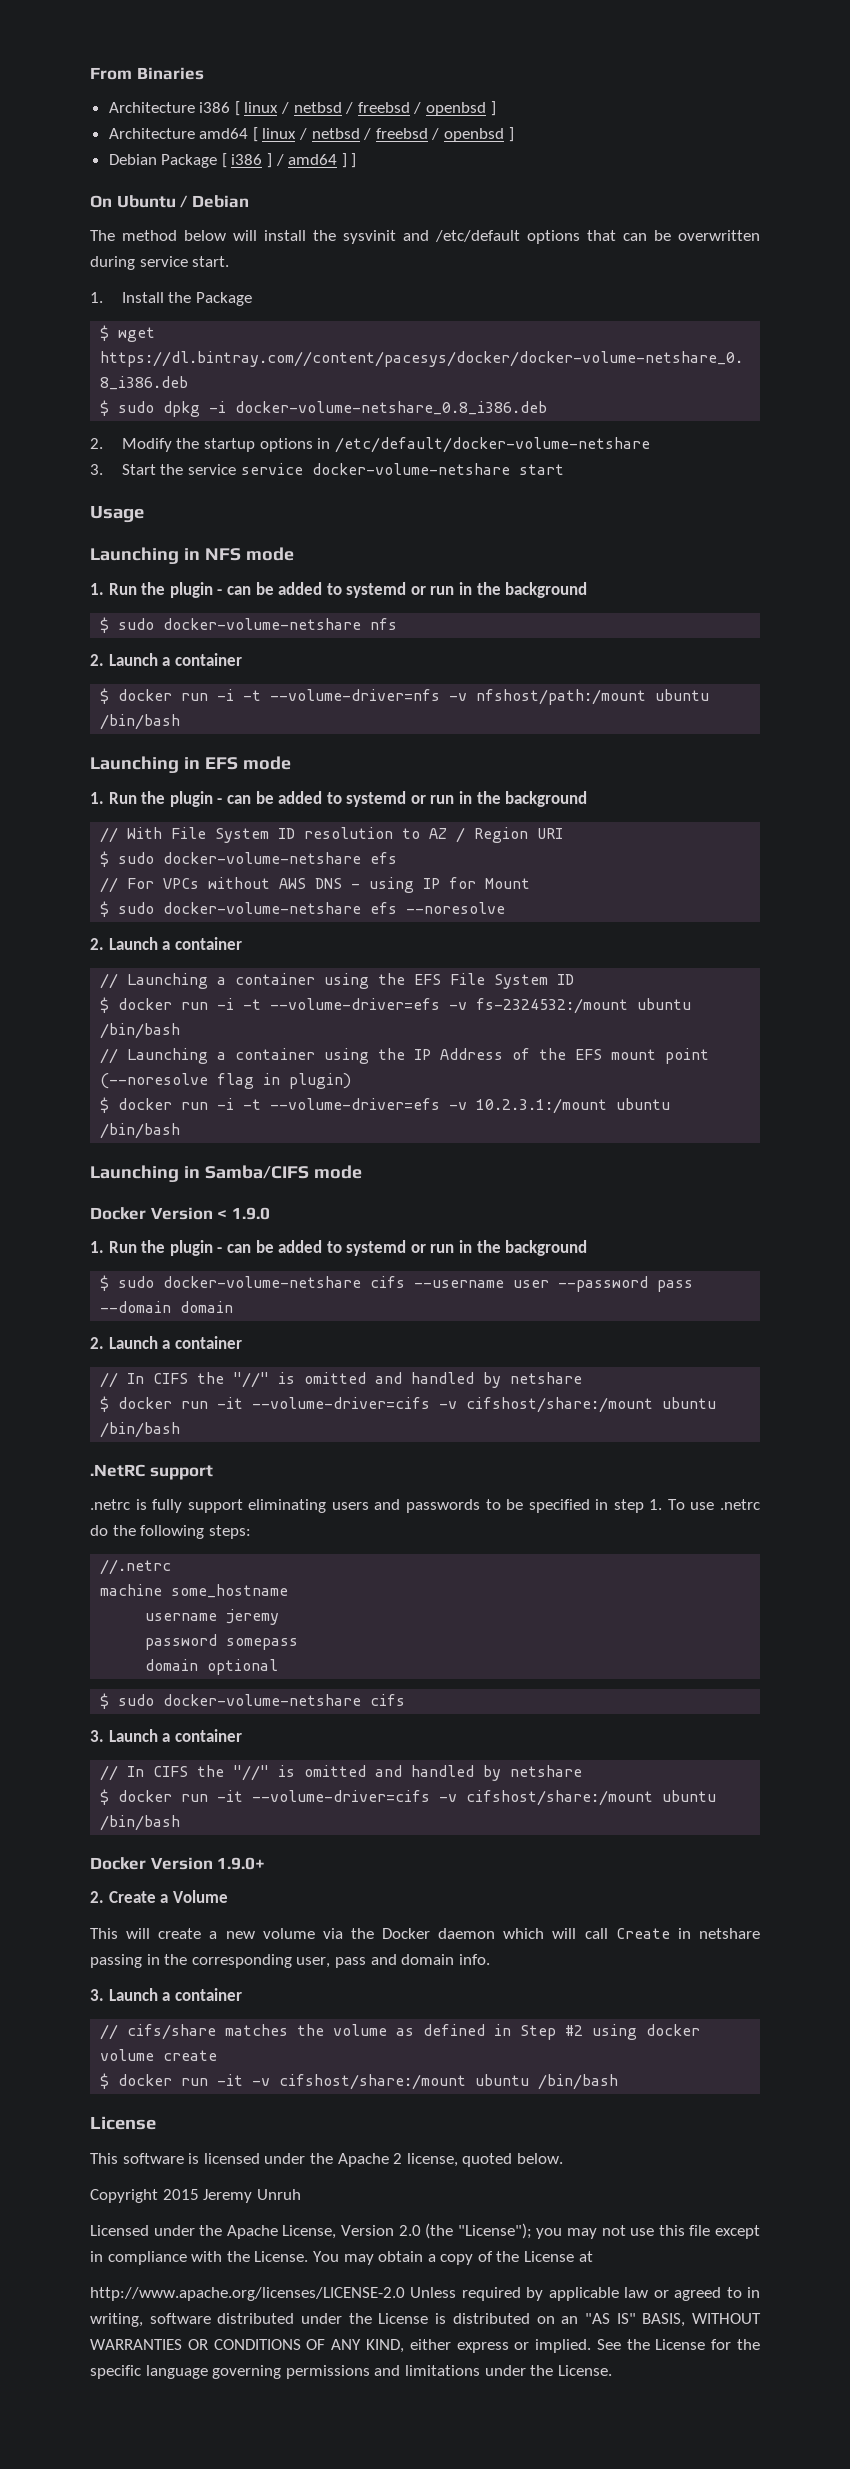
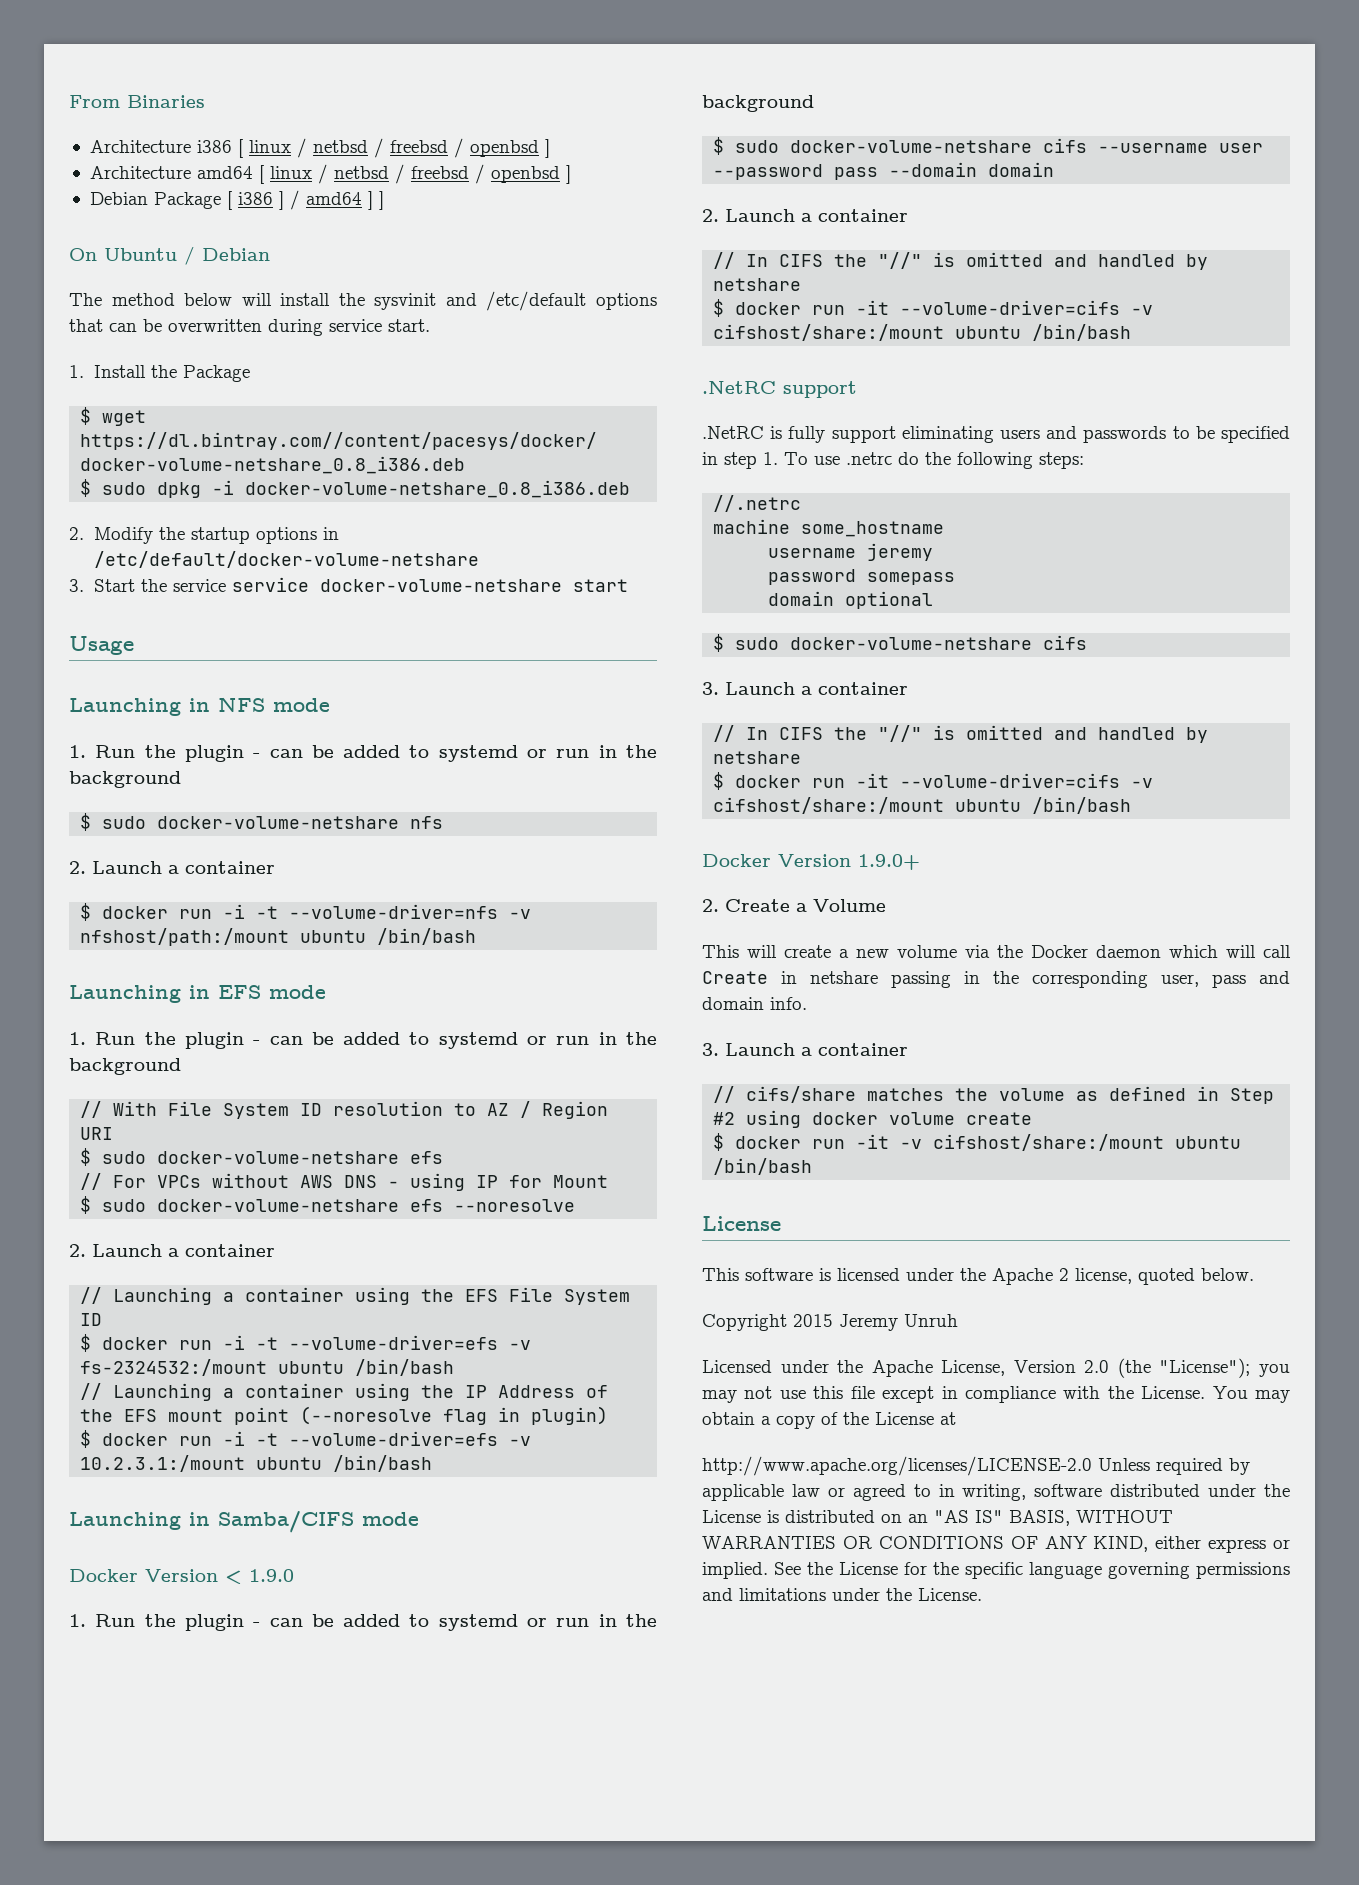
- .netrc is fully support eliminating users and passwords to be specified in step 1. To use .netrc do the following steps:
+ .NetRC is fully support eliminating users and passwords to be specified in step 1. To use .netrc do the following steps:

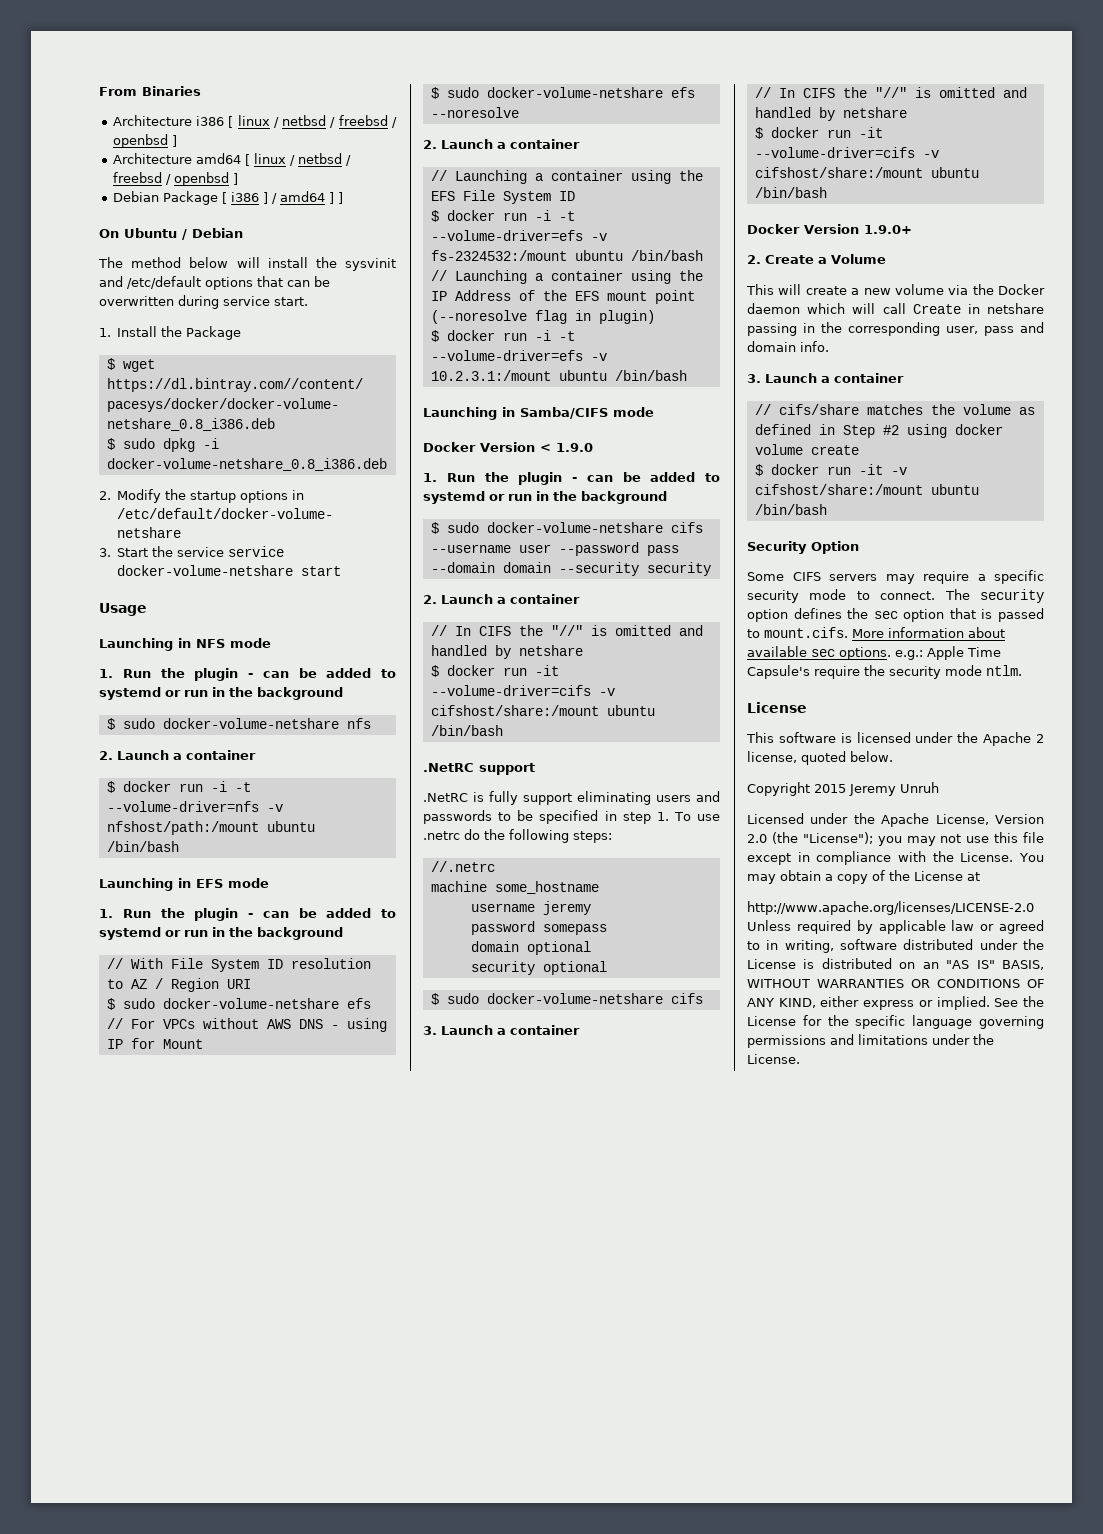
- $ sudo docker-volume-netshare cifs --username user --password pass --domain domain
+ $ sudo docker-volume-netshare cifs --username user --password pass --domain domain --security security
+ security optional
+ Security Option
+ Some CIFS servers may require a specific security mode to connect. The security option defines the sec option that is passed to mount.cifs. More information about available sec options. e.g.: Apple Time Capsule's require the security mode ntlm.

